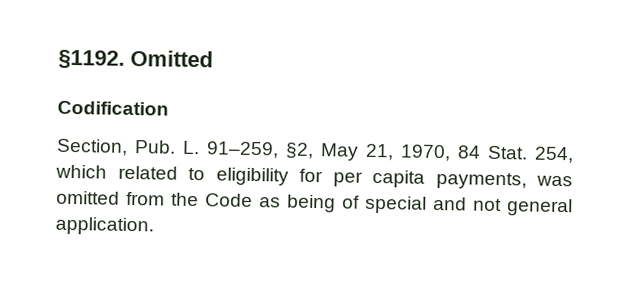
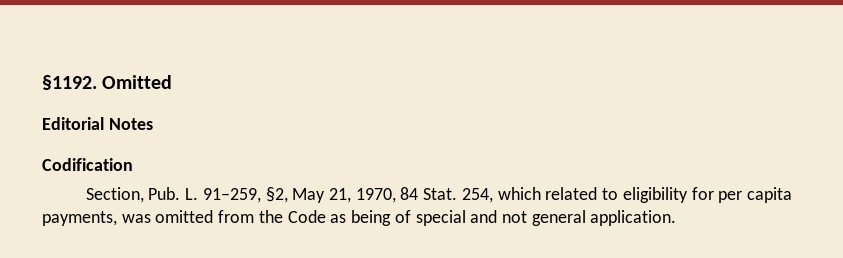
+ Editorial Notes

